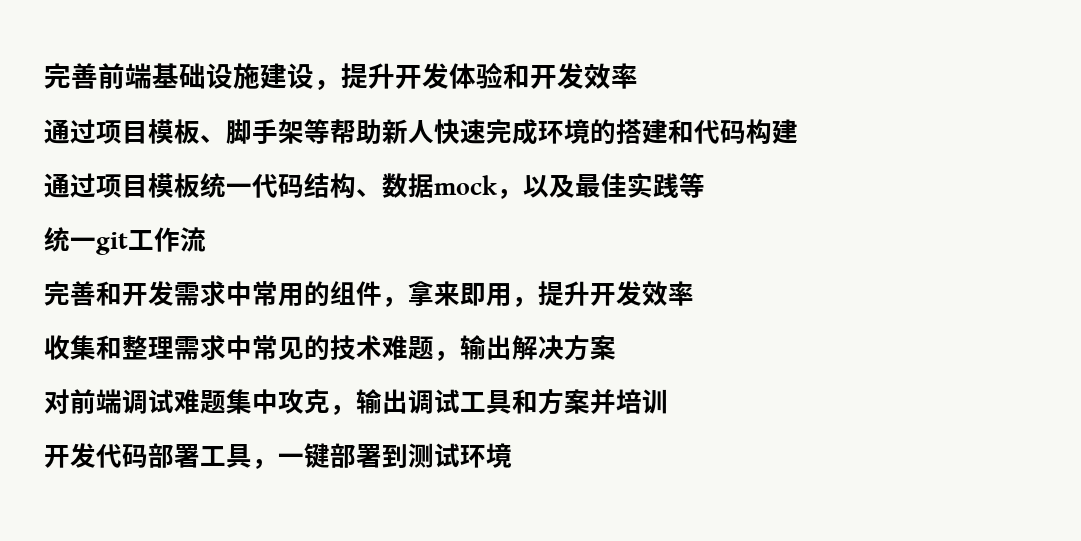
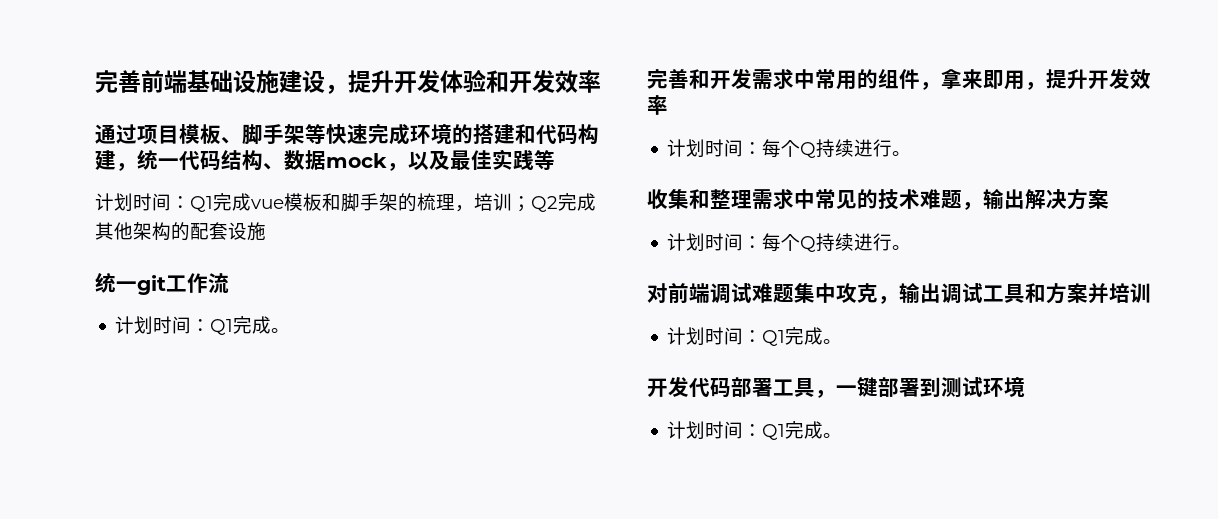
- 通过项目模板、脚手架等帮助新人快速完成环境的搭建和代码构建
- 通过项目模板统一代码结构、数据mock，以及最佳实践等
+ 通过项目模板、脚手架等快速完成环境的搭建和代码构建，统一代码结构、数据mock，以及最佳实践等
+ 计划时间：Q1完成vue模板和脚手架的梳理，培训；Q2完成其他架构的配套设施
  统一git工作流
+ 计划时间：Q1完成。
  完善和开发需求中常用的组件，拿来即用，提升开发效率
+ 计划时间：每个Q持续进行。
  收集和整理需求中常见的技术难题，输出解决方案
+ 计划时间：每个Q持续进行。
  对前端调试难题集中攻克，输出调试工具和方案并培训
+ 计划时间：Q1完成。
  开发代码部署工具，一键部署到测试环境
+ 计划时间：Q1完成。

